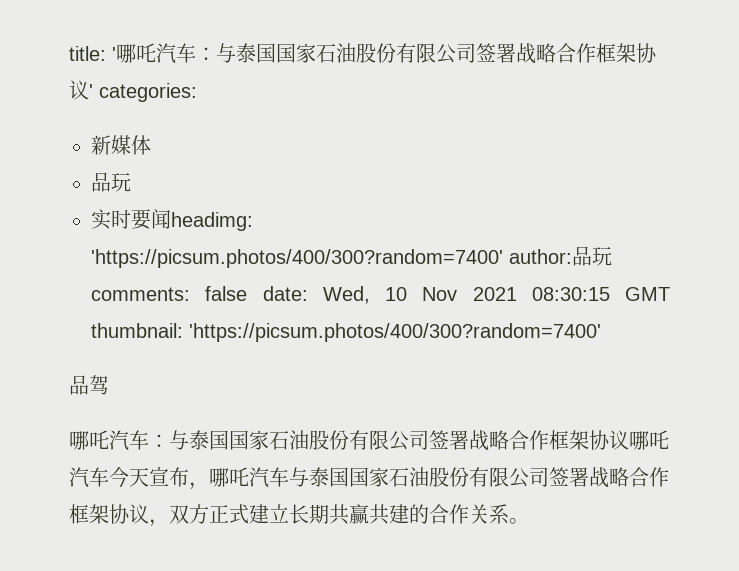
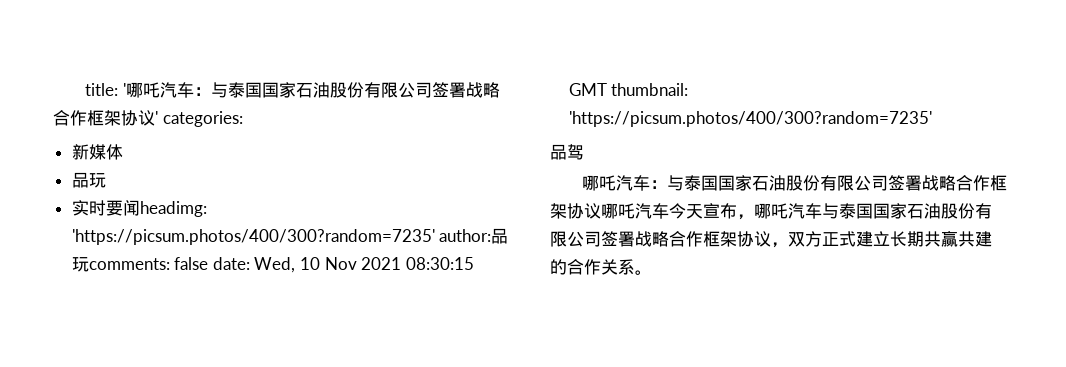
- 实时要闻headimg: 'https://picsum.photos/400/300?random=7400' author:品玩comments: false date: Wed, 10 Nov 2021 08:30:15 GMT thumbnail: 'https://picsum.photos/400/300?random=7400'
+ 实时要闻headimg: 'https://picsum.photos/400/300?random=7235' author:品玩comments: false date: Wed, 10 Nov 2021 08:30:15 GMT thumbnail: 'https://picsum.photos/400/300?random=7235'

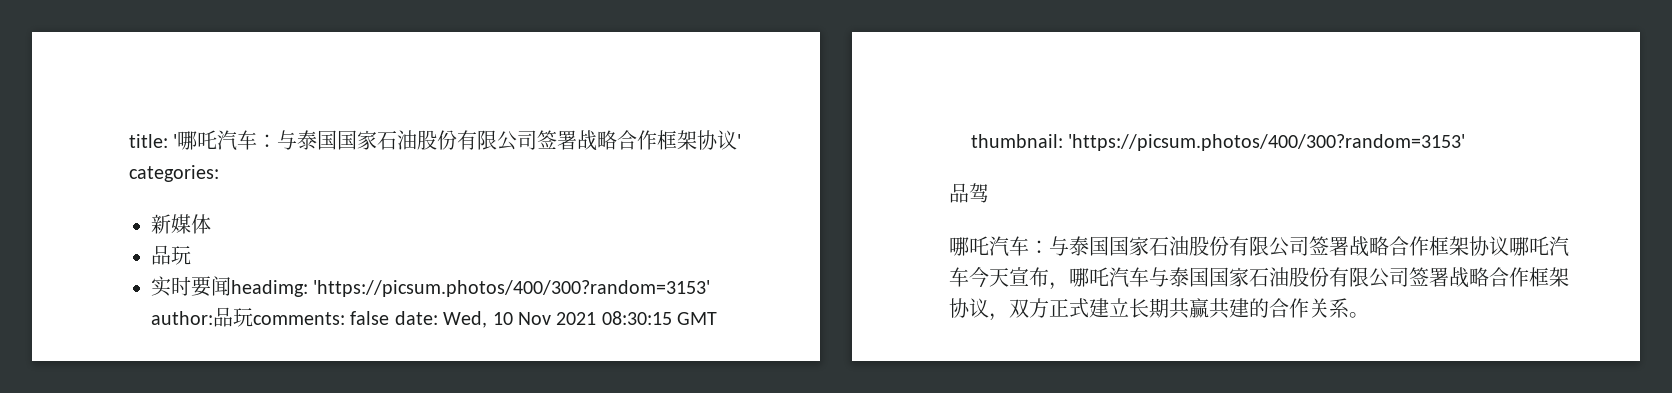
- 实时要闻headimg: 'https://picsum.photos/400/300?random=7235' author:品玩comments: false date: Wed, 10 Nov 2021 08:30:15 GMT thumbnail: 'https://picsum.photos/400/300?random=7235'
+ 实时要闻headimg: 'https://picsum.photos/400/300?random=3153' author:品玩comments: false date: Wed, 10 Nov 2021 08:30:15 GMT thumbnail: 'https://picsum.photos/400/300?random=3153'

